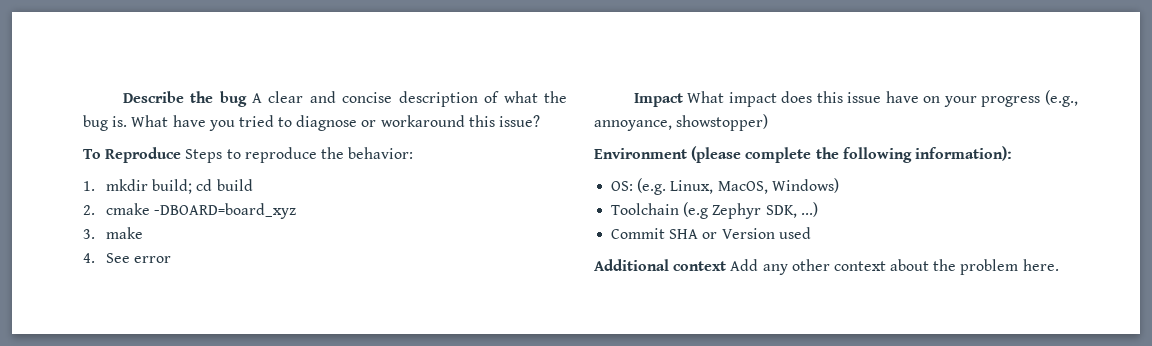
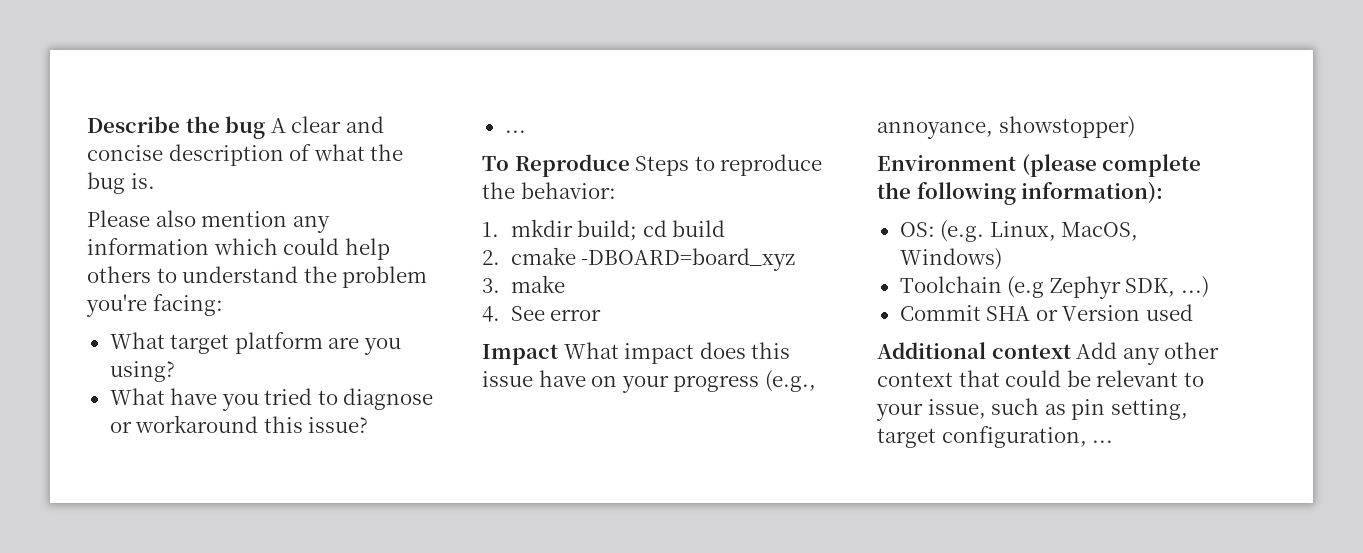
- Describe the bug A clear and concise description of what the bug is. What have you tried to diagnose or workaround this issue?
+ Describe the bug A clear and concise description of what the bug is.
+ Please also mention any information which could help others to understand the problem you're facing:
+ What target platform are you using?
+ What have you tried to diagnose or workaround this issue?
+ ...
- Additional context Add any other context about the problem here.
+ Additional context Add any other context that could be relevant to your issue, such as pin setting, target configuration, ...

